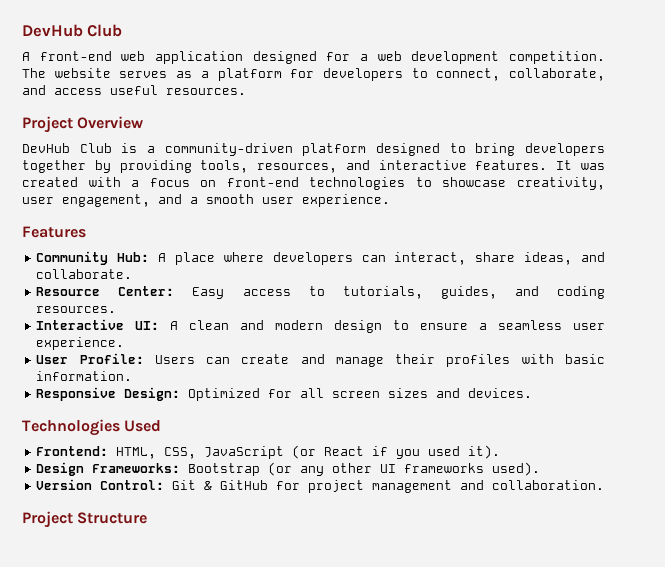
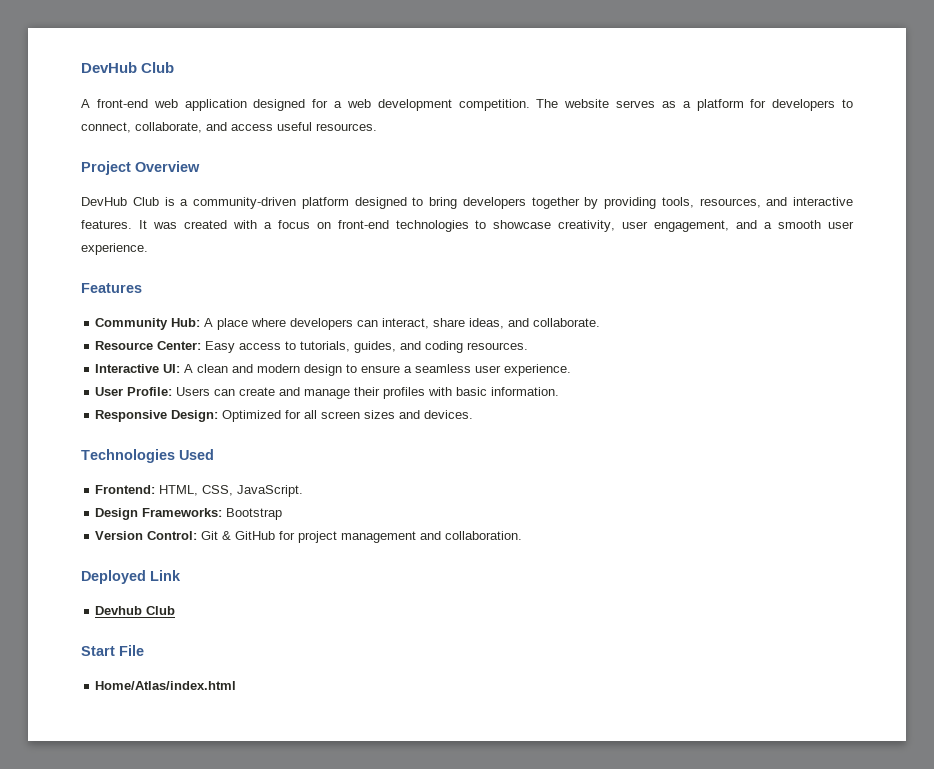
- Frontend: HTML, CSS, JavaScript (or React if you used it).
- Design Frameworks: Bootstrap (or any other UI frameworks used).
+ Frontend: HTML, CSS, JavaScript.
+ Design Frameworks: Bootstrap
- Project Structure
+ Deployed Link
+ Devhub Club
+ Start File
+ Home/Atlas/index.html

